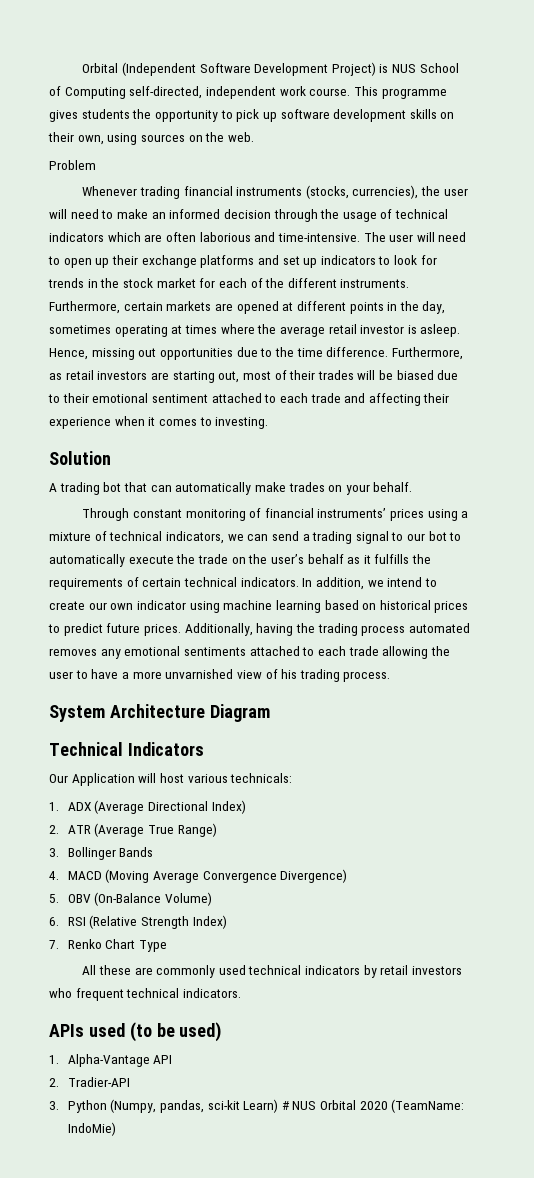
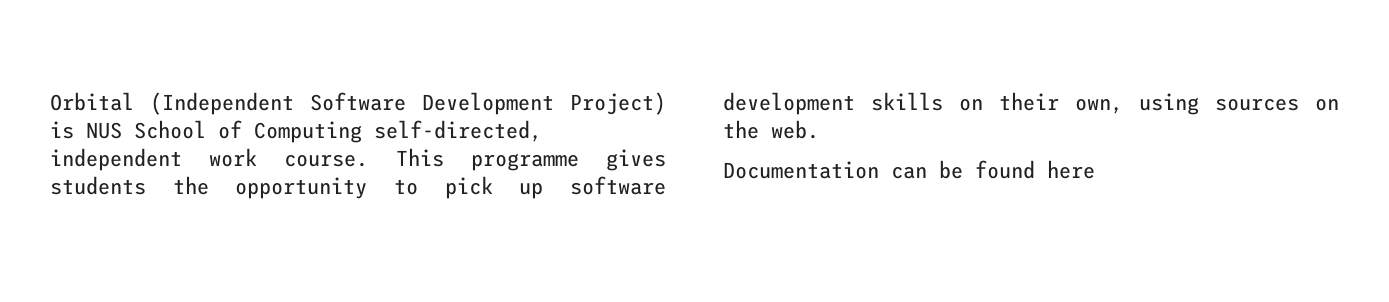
- Problem
- Whenever trading financial instruments (stocks, currencies), the user will need to make an informed decision through the usage of technical indicators which are often laborious and time-intensive. The user will need to open up their exchange platforms and set up indicators to look for trends in the stock market for each of the different instruments. Furthermore, certain markets are opened at different points in the day, sometimes operating at times where the average retail investor is asleep. Hence, missing out opportunities due to the time difference. Furthermore, as retail investors are starting out, most of their trades will be biased due to their emotional sentiment attached to each trade and affecting their experience when it comes to investing.
- Solution
- A trading bot that can automatically make trades on your behalf.
- Through constant monitoring of financial instruments’ prices using a mixture of technical indicators, we can send a trading signal to our bot to automatically execute the trade on the user’s behalf as it fulfills the requirements of certain technical indicators. In addition, we intend to create our own indicator using machine learning based on historical prices to predict future prices. Additionally, having the trading process automated removes any emotional sentiments attached to each trade allowing the user to have a more unvarnished view of his trading process.
- System Architecture Diagram
- Technical Indicators
- Our Application will host various technicals:
- 1. ADX (Average Directional Index)
- 2. ATR (Average True Range)
- 3. Bollinger Bands
- 4. MACD (Moving Average Convergence Divergence)
- 5. OBV (On-Balance Volume)
- 6. RSI (Relative Strength Index)
- 7. Renko Chart Type
- All these are commonly used technical indicators by retail investors who frequent technical indicators.
- APIs used (to be used)
- 1. Alpha-Vantage API
- 2. Tradier-API
- 3. Python (Numpy, pandas, sci-kit Learn) # NUS Orbital 2020 (TeamName: IndoMie)
+ Documentation can be found here

